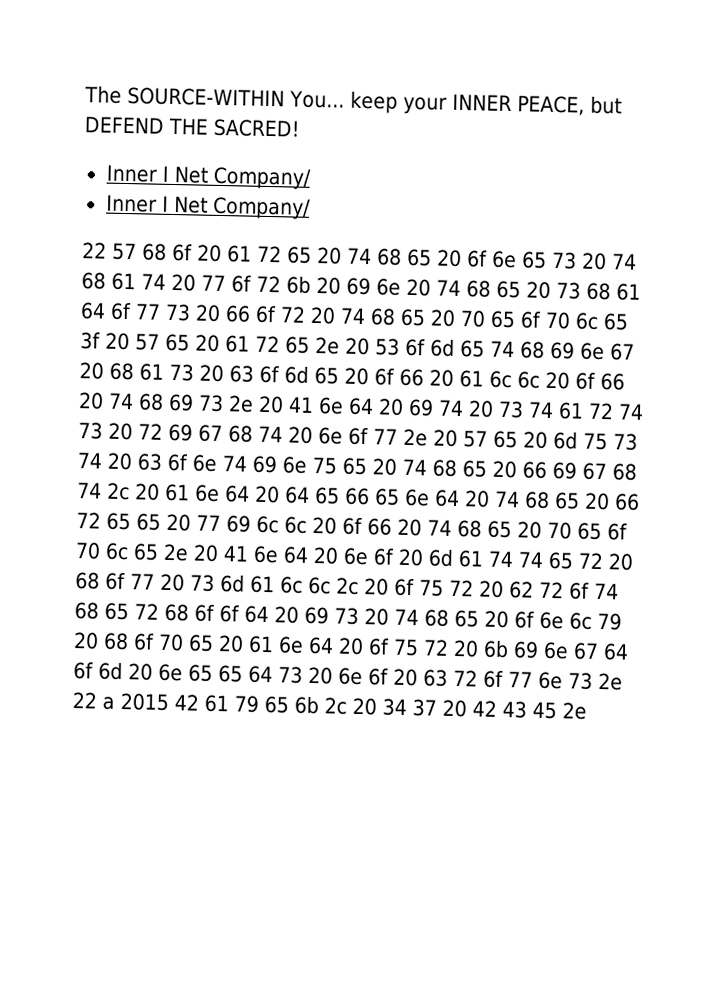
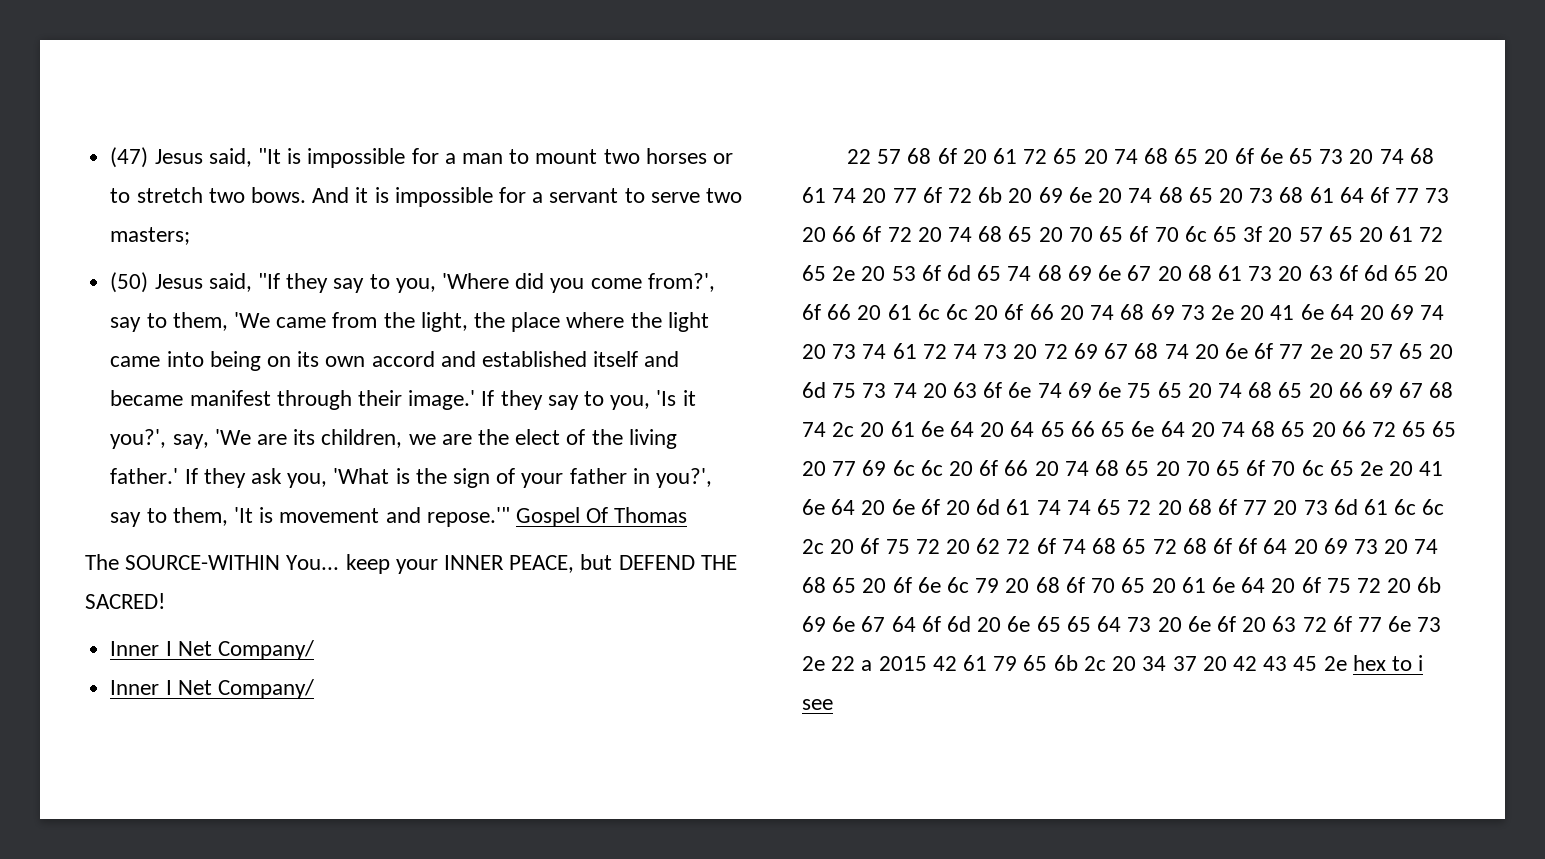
+ (47) Jesus said, "It is impossible for a man to mount two horses or to stretch two bows. And it is impossible for a servant to serve two masters;
+ (50) Jesus said, "If they say to you, 'Where did you come from?', say to them, 'We came from the light, the place where the light came into being on its own accord and established itself and became manifest through their image.' If they say to you, 'Is it you?', say, 'We are its children, we are the elect of the living father.' If they ask you, 'What is the sign of your father in you?', say to them, 'It is movement and repose.'" Gospel Of Thomas
- 22 57 68 6f 20 61 72 65 20 74 68 65 20 6f 6e 65 73 20 74 68 61 74 20 77 6f 72 6b 20 69 6e 20 74 68 65 20 73 68 61 64 6f 77 73 20 66 6f 72 20 74 68 65 20 70 65 6f 70 6c 65 3f 20 57 65 20 61 72 65 2e 20 53 6f 6d 65 74 68 69 6e 67 20 68 61 73 20 63 6f 6d 65 20 6f 66 20 61 6c 6c 20 6f 66 20 74 68 69 73 2e 20 41 6e 64 20 69 74 20 73 74 61 72 74 73 20 72 69 67 68 74 20 6e 6f 77 2e 20 57 65 20 6d 75 73 74 20 63 6f 6e 74 69 6e 75 65 20 74 68 65 20 66 69 67 68 74 2c 20 61 6e 64 20 64 65 66 65 6e 64 20 74 68 65 20 66 72 65 65 20 77 69 6c 6c 20 6f 66 20 74 68 65 20 70 65 6f 70 6c 65 2e 20 41 6e 64 20 6e 6f 20 6d 61 74 74 65 72 20 68 6f 77 20 73 6d 61 6c 6c 2c 20 6f 75 72 20 62 72 6f 74 68 65 72 68 6f 6f 64 20 69 73 20 74 68 65 20 6f 6e 6c 79 20 68 6f 70 65 20 61 6e 64 20 6f 75 72 20 6b 69 6e 67 64 6f 6d 20 6e 65 65 64 73 20 6e 6f 20 63 72 6f 77 6e 73 2e 22 a 2015 42 61 79 65 6b 2c 20 34 37 20 42 43 45 2e
+ 22 57 68 6f 20 61 72 65 20 74 68 65 20 6f 6e 65 73 20 74 68 61 74 20 77 6f 72 6b 20 69 6e 20 74 68 65 20 73 68 61 64 6f 77 73 20 66 6f 72 20 74 68 65 20 70 65 6f 70 6c 65 3f 20 57 65 20 61 72 65 2e 20 53 6f 6d 65 74 68 69 6e 67 20 68 61 73 20 63 6f 6d 65 20 6f 66 20 61 6c 6c 20 6f 66 20 74 68 69 73 2e 20 41 6e 64 20 69 74 20 73 74 61 72 74 73 20 72 69 67 68 74 20 6e 6f 77 2e 20 57 65 20 6d 75 73 74 20 63 6f 6e 74 69 6e 75 65 20 74 68 65 20 66 69 67 68 74 2c 20 61 6e 64 20 64 65 66 65 6e 64 20 74 68 65 20 66 72 65 65 20 77 69 6c 6c 20 6f 66 20 74 68 65 20 70 65 6f 70 6c 65 2e 20 41 6e 64 20 6e 6f 20 6d 61 74 74 65 72 20 68 6f 77 20 73 6d 61 6c 6c 2c 20 6f 75 72 20 62 72 6f 74 68 65 72 68 6f 6f 64 20 69 73 20 74 68 65 20 6f 6e 6c 79 20 68 6f 70 65 20 61 6e 64 20 6f 75 72 20 6b 69 6e 67 64 6f 6d 20 6e 65 65 64 73 20 6e 6f 20 63 72 6f 77 6e 73 2e 22 a 2015 42 61 79 65 6b 2c 20 34 37 20 42 43 45 2e hex to i see

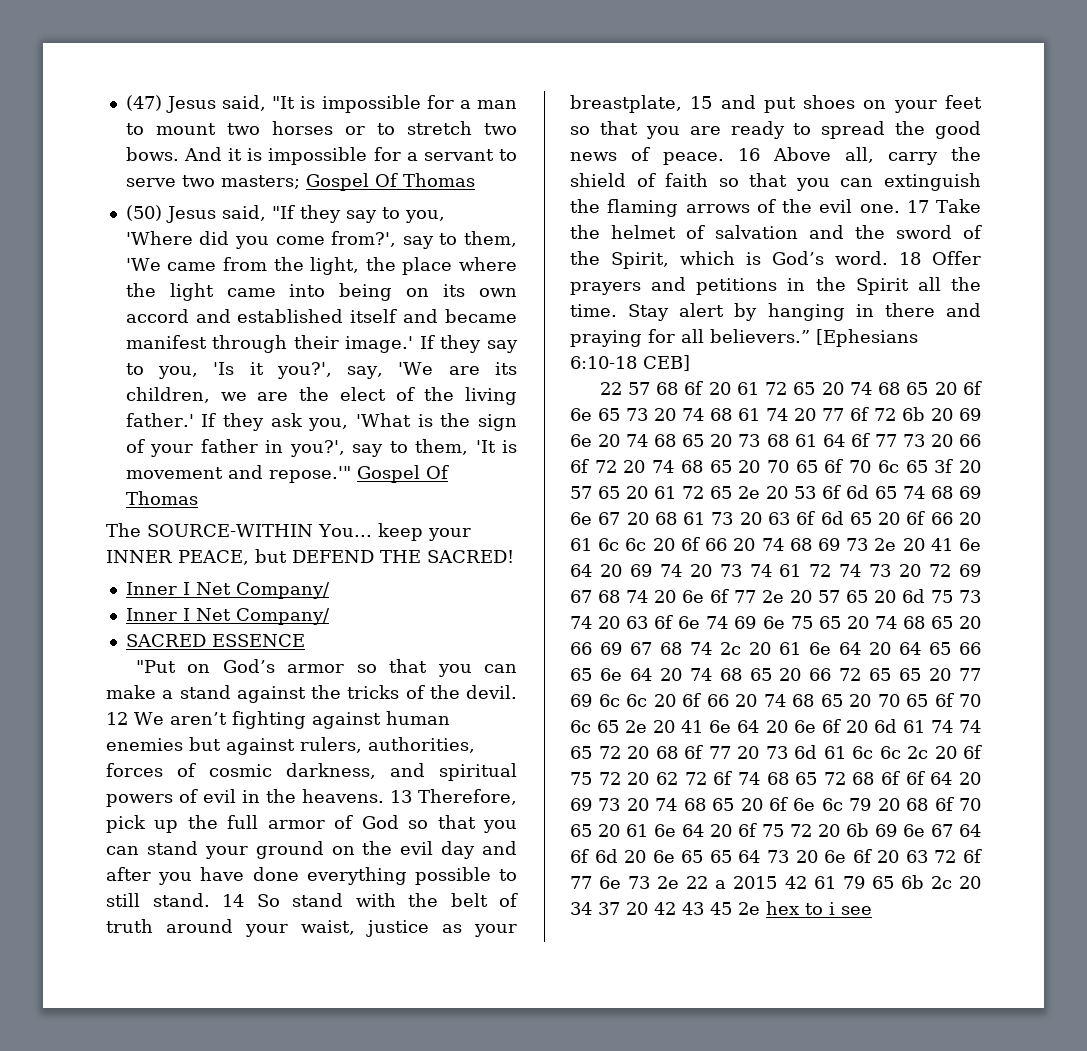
- And it is impossible for a servant to serve two masters;
+ And it is impossible for a servant to serve two masters; Gospel Of Thomas
+ SACRED ESSENCE
+ "Put on God’s armor so that you can make a stand against the tricks of the devil. 12 We aren’t fighting against human enemies but against rulers, authorities, forces of cosmic darkness, and spiritual powers of evil in the heavens. 13 Therefore, pick up the full armor of God so that you can stand your ground on the evil day and after you have done everything possible to still stand. 14 So stand with the belt of truth around your waist, justice as your breastplate, 15 and put shoes on your feet so that you are ready to spread the good news of peace. 16 Above all, carry the shield of faith so that you can extinguish the flaming arrows of the evil one. 17 Take the helmet of salvation and the sword of the Spirit, which is God’s word. 18 Offer prayers and petitions in the Spirit all the time. Stay alert by hanging in there and praying for all believers.” [Ephesians 6:10-18 CEB]

